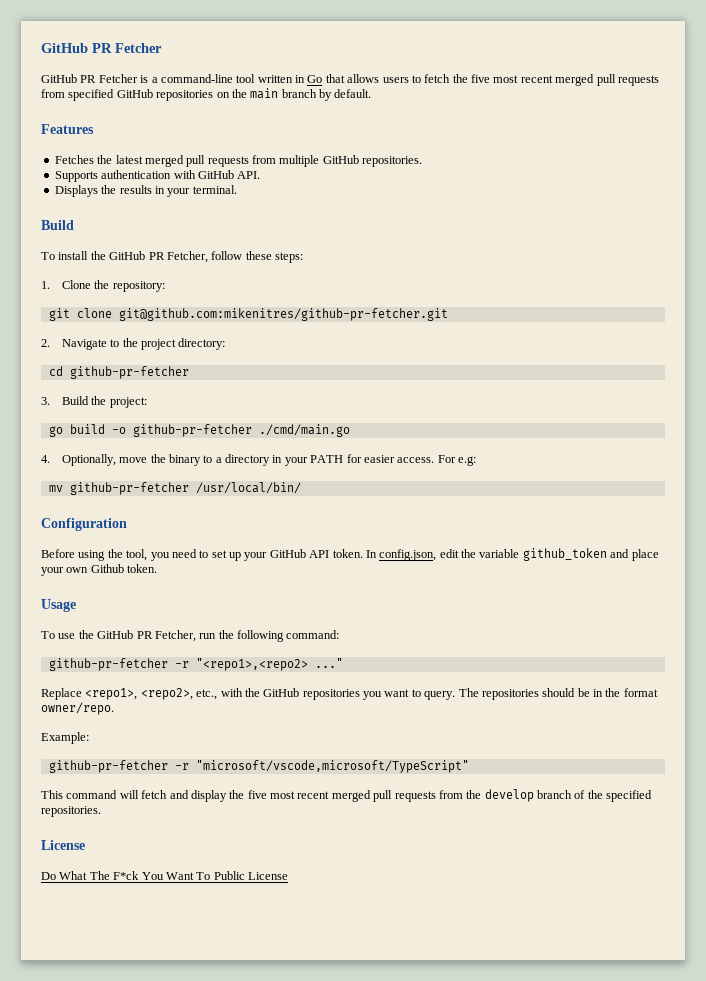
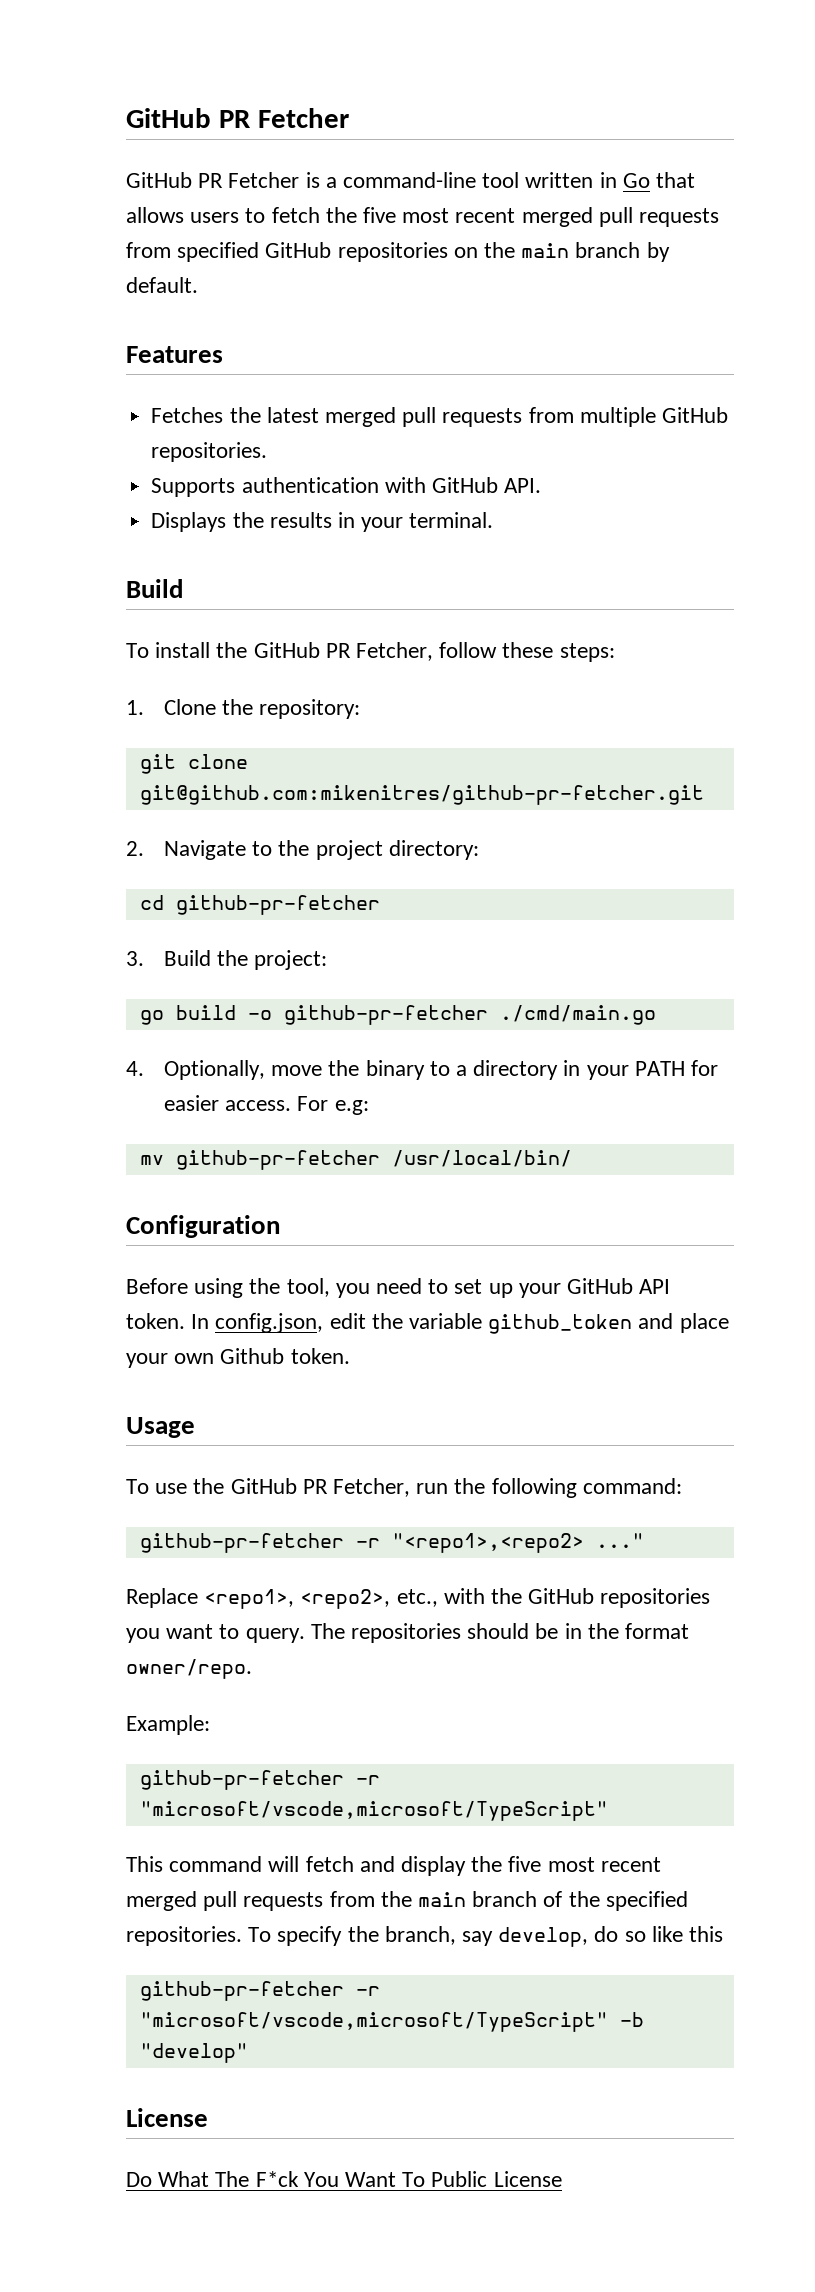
- This command will fetch and display the five most recent merged pull requests from the develop branch of the specified repositories.
+ This command will fetch and display the five most recent merged pull requests from the main branch of the specified repositories. To specify the branch, say develop, do so like this
+ github-pr-fetcher -r "microsoft/vscode,microsoft/TypeScript" -b "develop"

